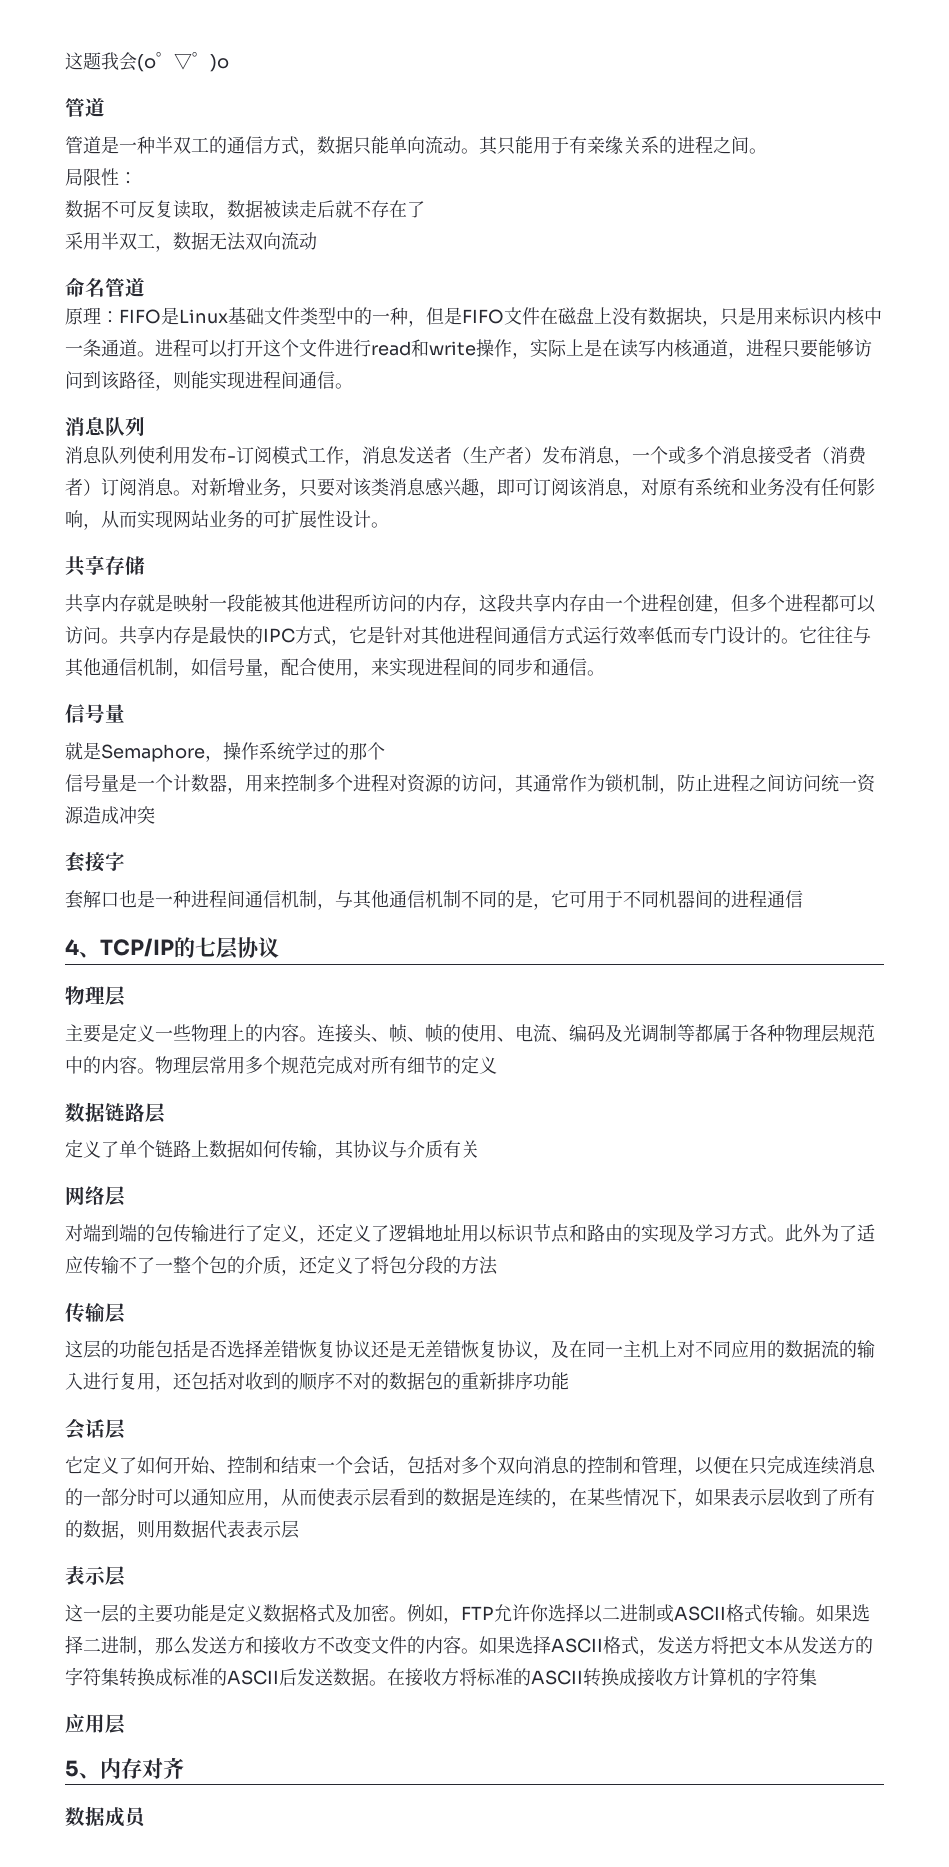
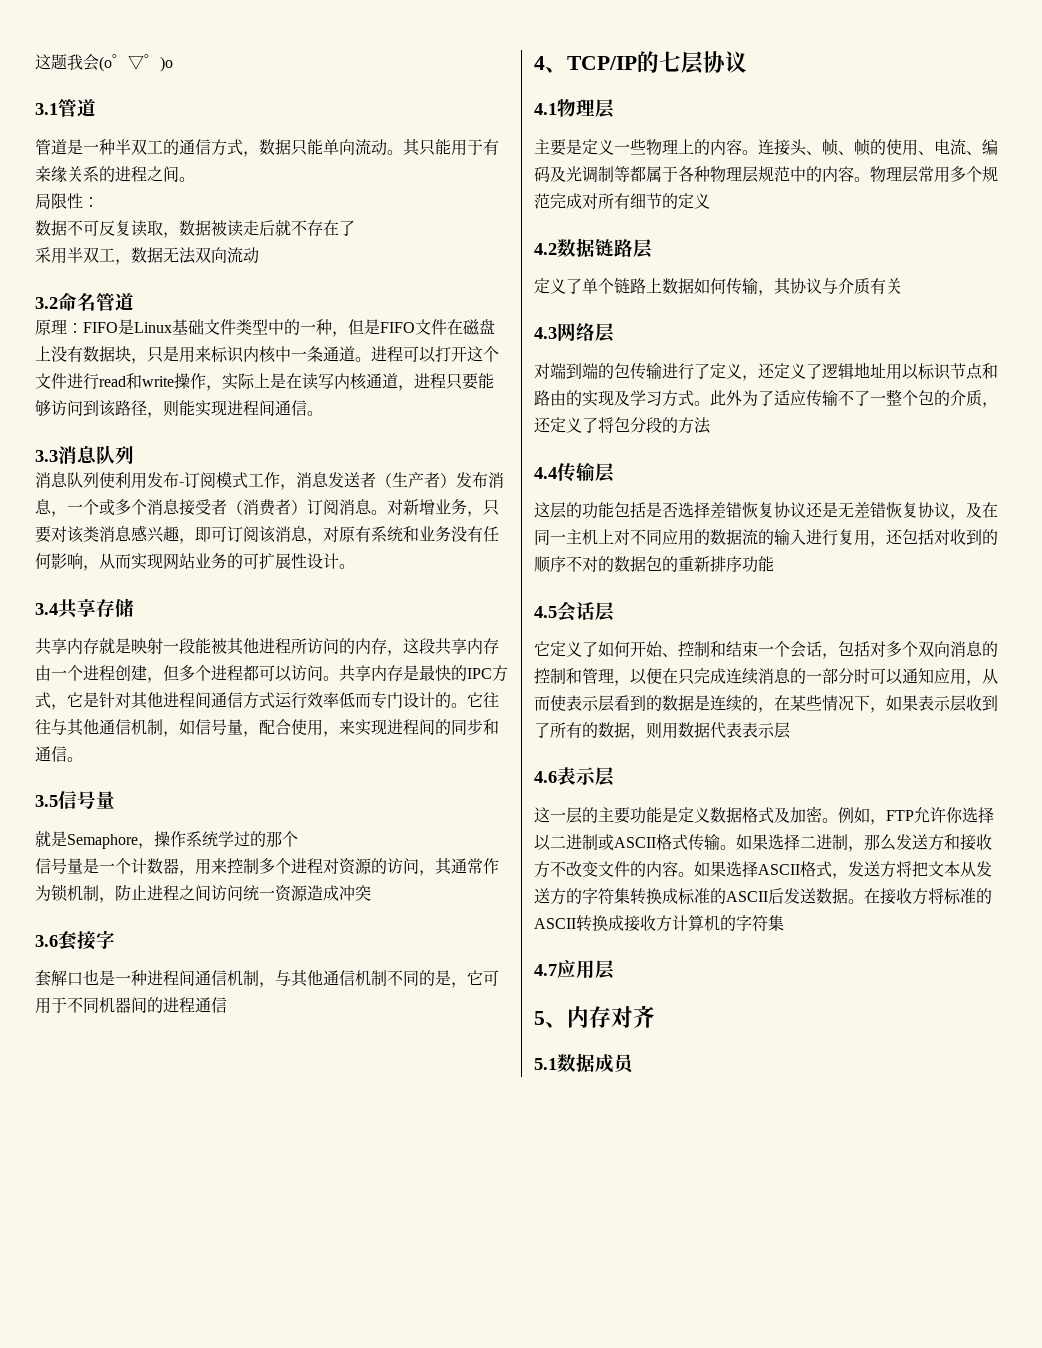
  这题我会(o゜▽゜)o
- 管道
+ 3.1管道
- 命名管道
+ 3.2命名管道
  进程可以打开这个文件进行read和write操作，实际上是在读写内核通道，进程只要能够访问到该路径，则能实现进程间通信。
- 消息队列
+ 3.3消息队列
- 共享存储
+ 3.4共享存储
  它往往与其他通信机制，如信号量，配合使用，来实现进程间的同步和通信。
- 信号量
+ 3.5信号量
- 套接字
+ 3.6套接字
  4、TCP/IP的七层协议
- 物理层
+ 4.1物理层
- 数据链路层
+ 4.2数据链路层
- 网络层
+ 4.3网络层
- 传输层
+ 4.4传输层
- 会话层
+ 4.5会话层
  它定义了如何开始、控制和结束一个会话，包括对多个双向消息的控制和管理，以便在只完成连续消息的一部分时可以通知应用，从而使表示层看到的数据是连续的，在某些情况下，如果表示层收到了所有的数据，则用数据代表表示层
- 表示层
+ 4.6表示层
- 应用层
+ 4.7应用层
- 数据成员
+ 5.1数据成员

